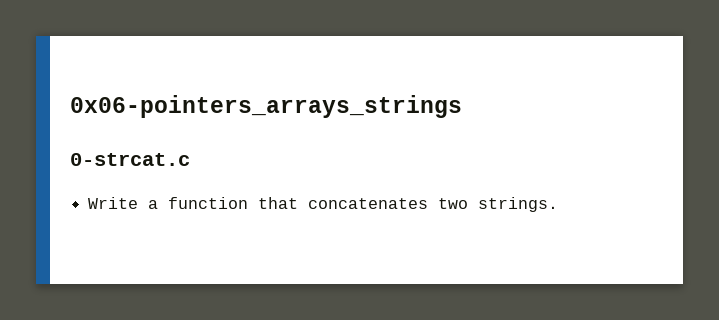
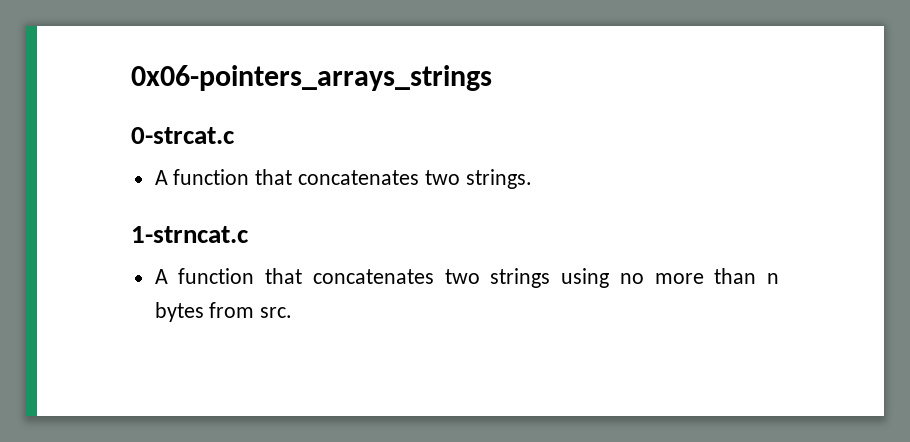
- Write a function that concatenates two strings.
+ A function that concatenates two strings.
+ 1-strncat.c
+ A function that concatenates two strings using no more than n bytes from src.

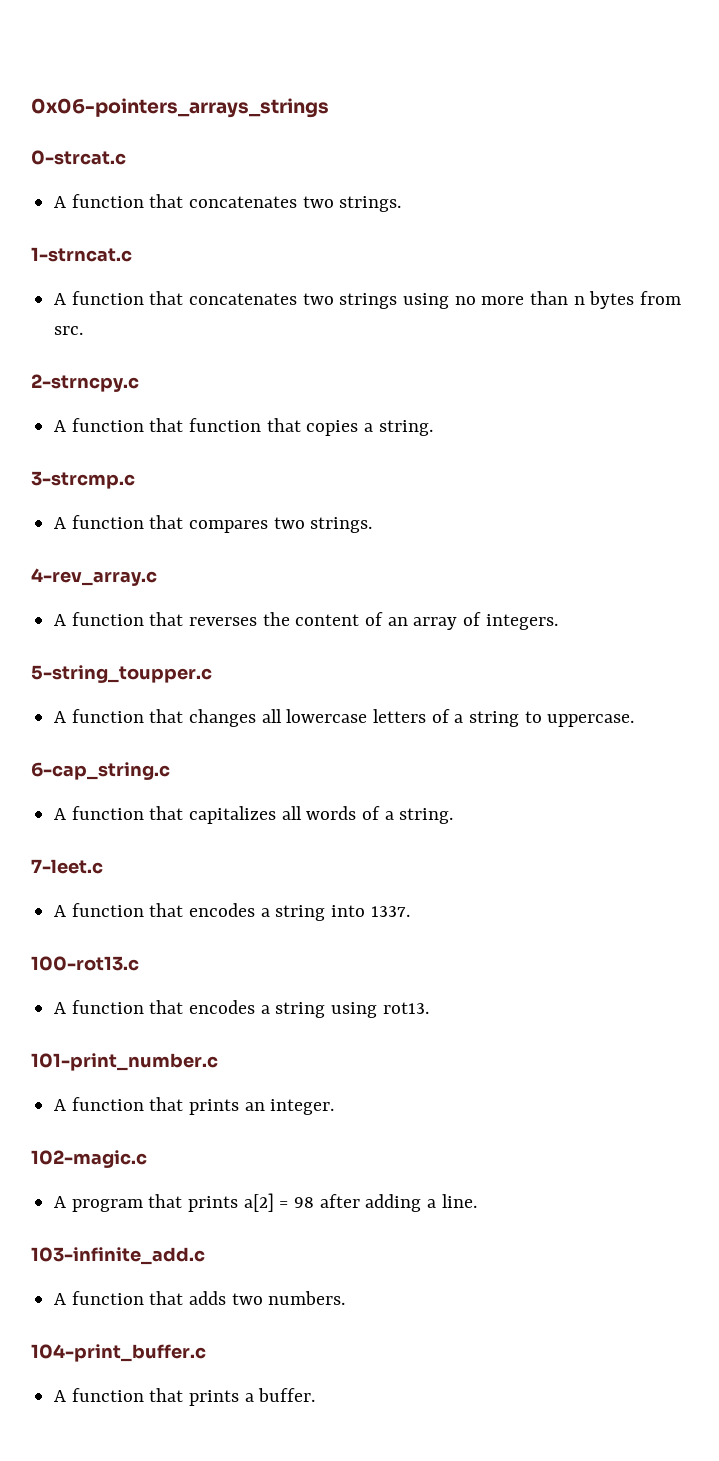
+ 2-strncpy.c
+ A function that function that copies a string.
+ 3-strcmp.c
+ A function that compares two strings.
+ 4-rev_array.c
+ A function that reverses the content of an array of integers.
+ 5-string_toupper.c
+ A function that changes all lowercase letters of a string to uppercase.
+ 6-cap_string.c
+ A function that capitalizes all words of a string.
+ 7-leet.c
+ A function that encodes a string into 1337.
+ 100-rot13.c
+ A function that encodes a string using rot13.
+ 101-print_number.c
+ A function that prints an integer.
+ 102-magic.c
+ A program that prints a[2] = 98 after adding a line.
+ 103-infinite_add.c
+ A function that adds two numbers.
+ 104-print_buffer.c
+ A function that prints a buffer.

